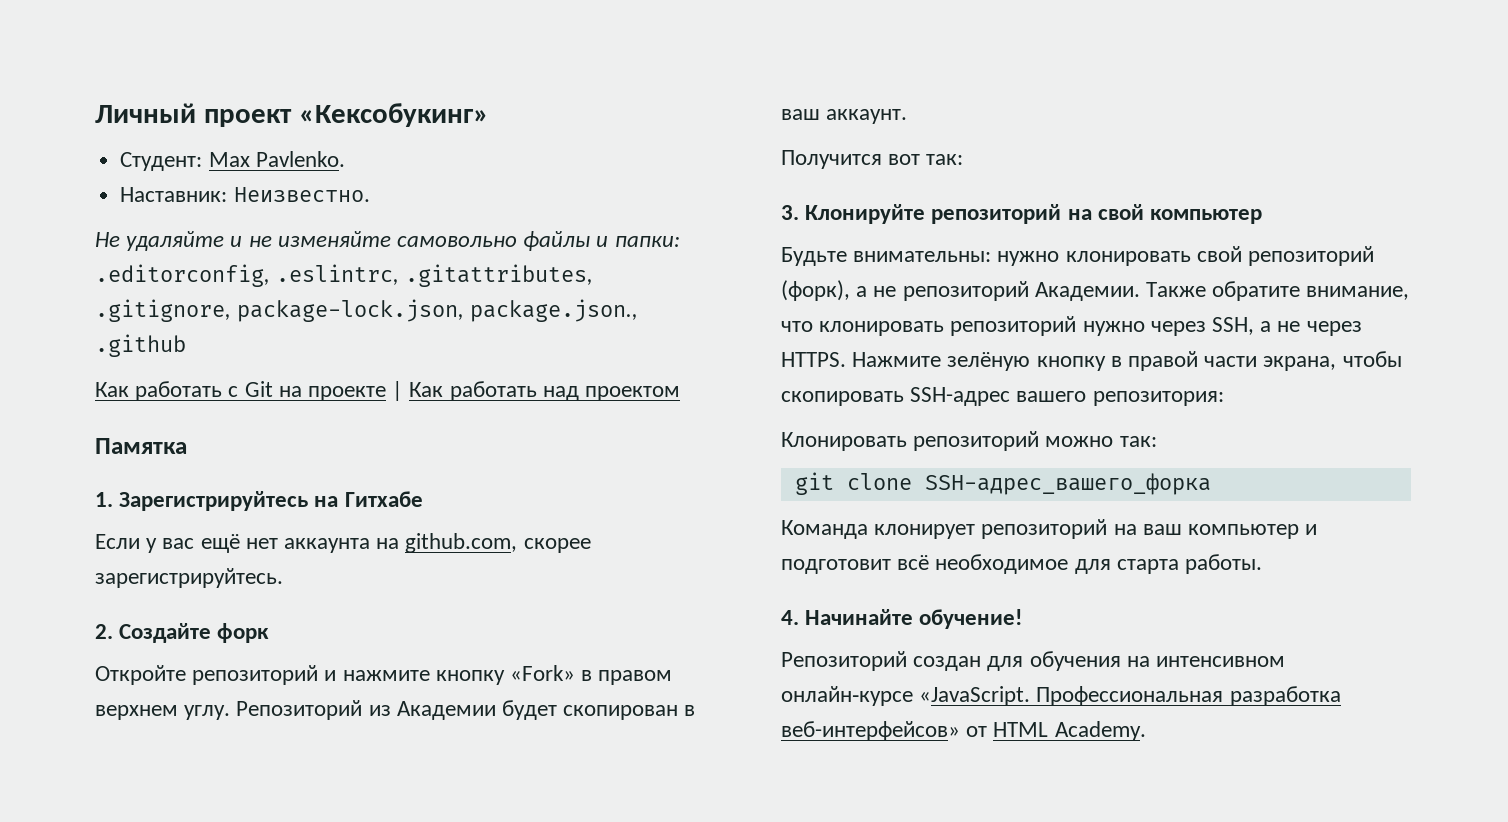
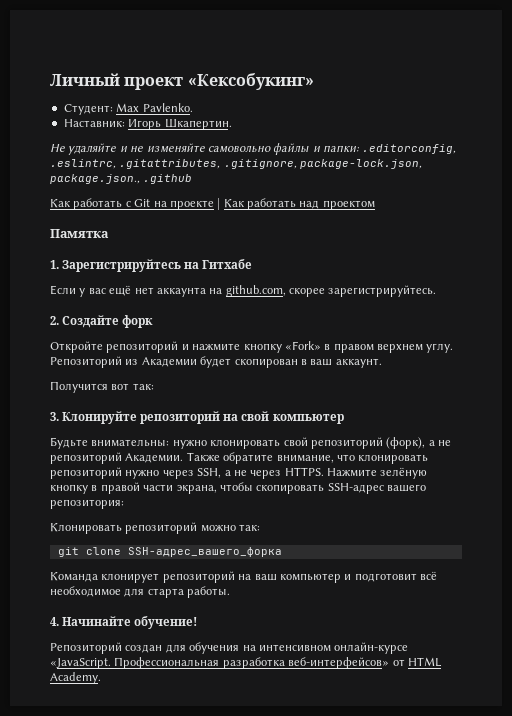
- Наставник: Неизвестно.
+ Наставник: Игорь Шкапертин.

